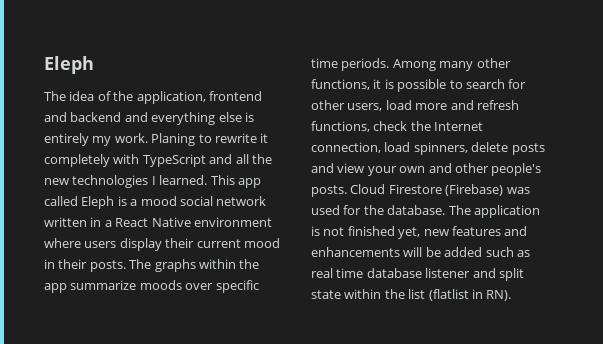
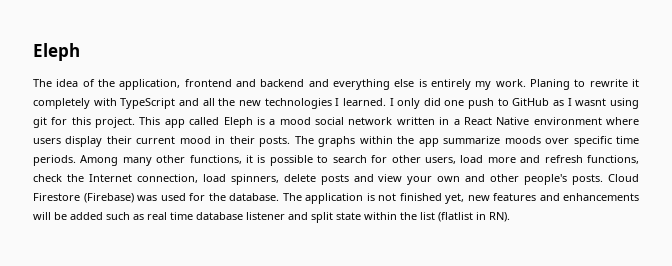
+ I only did one push to GitHub as I wasnt using git for this project.

